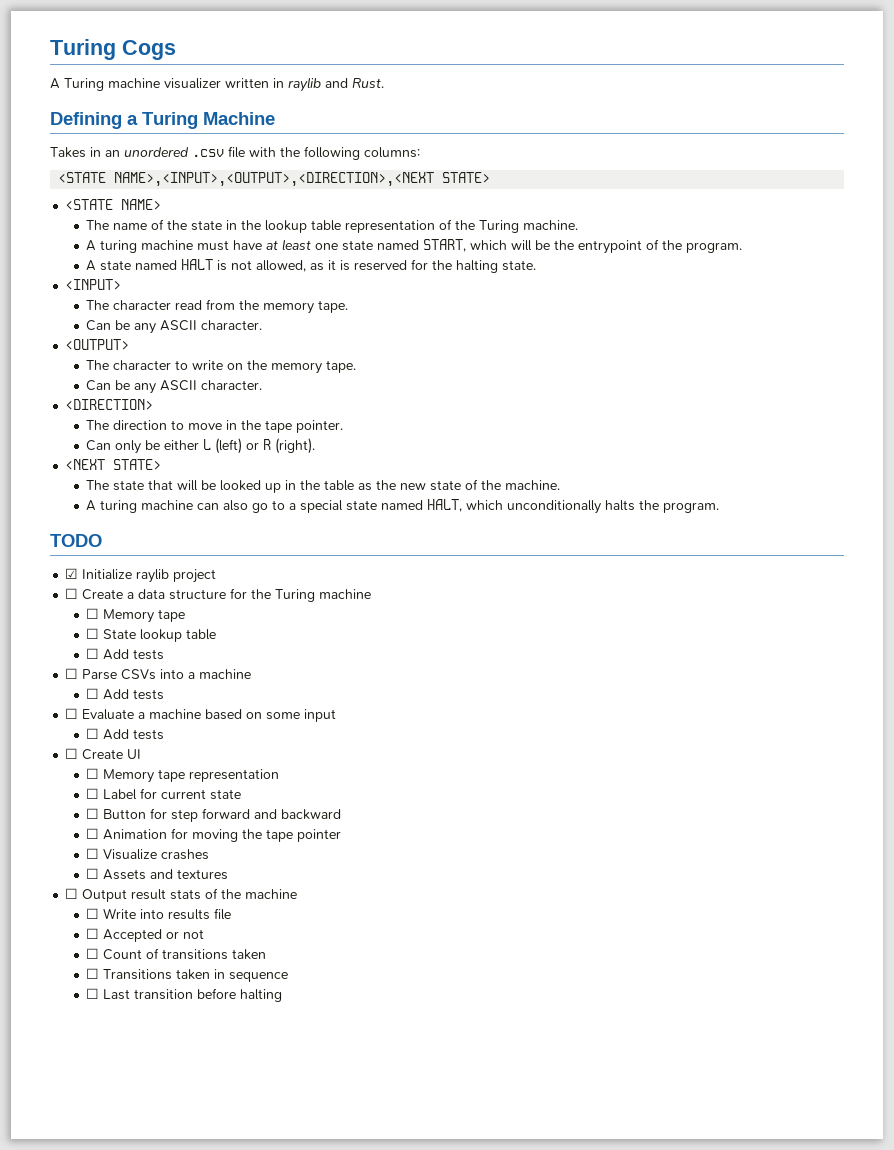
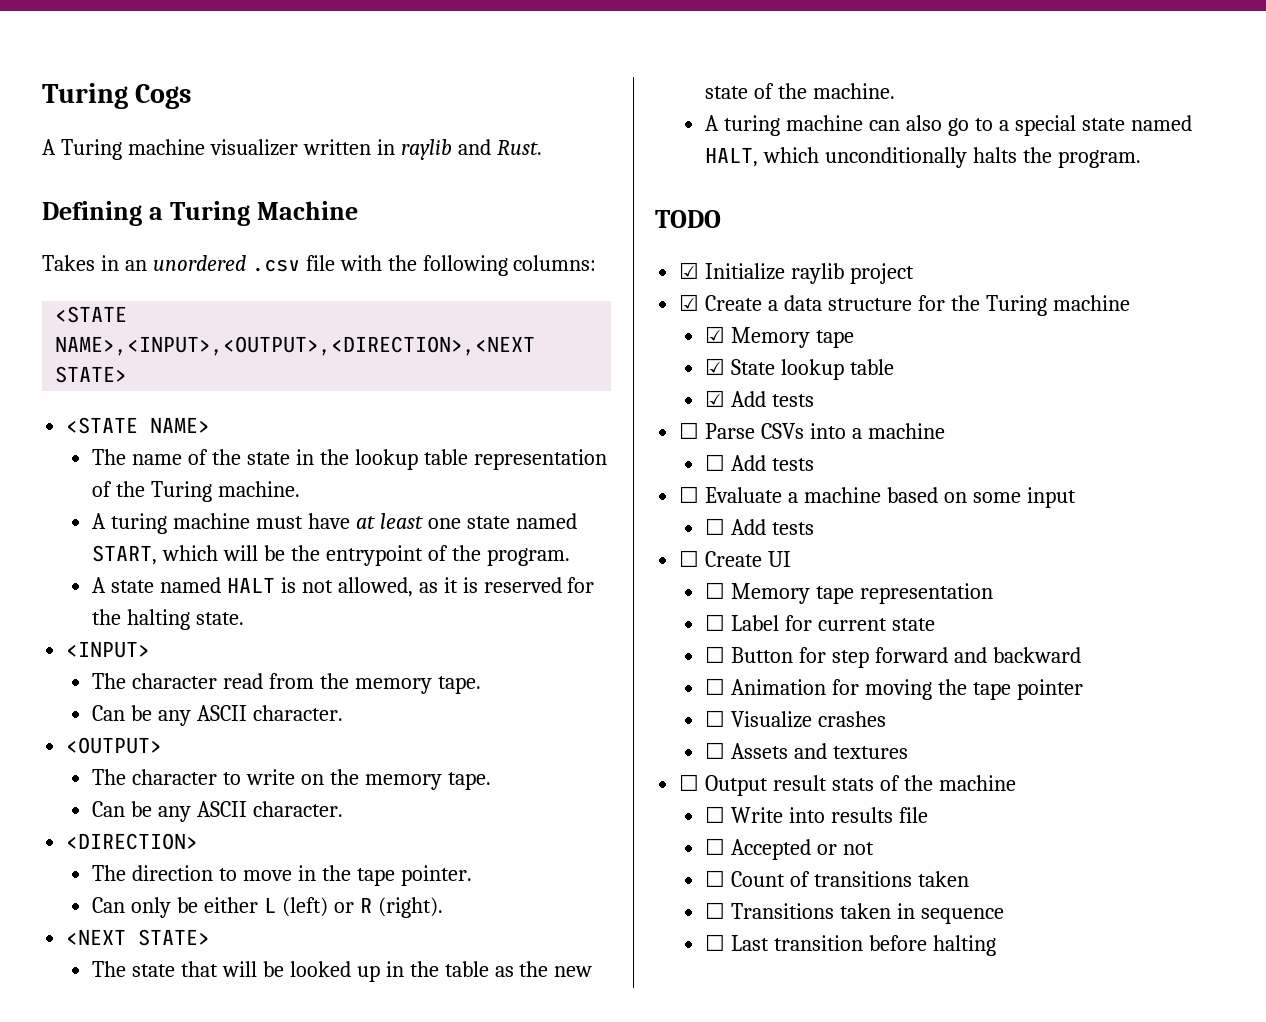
- ☐ Create a data structure for the Turing machine
- ☐ Memory tape
+ ☑ Create a data structure for the Turing machine
+ ☑ Memory tape
- ☐ State lookup table
- ☐ Add tests
+ ☑ State lookup table
+ ☑ Add tests

